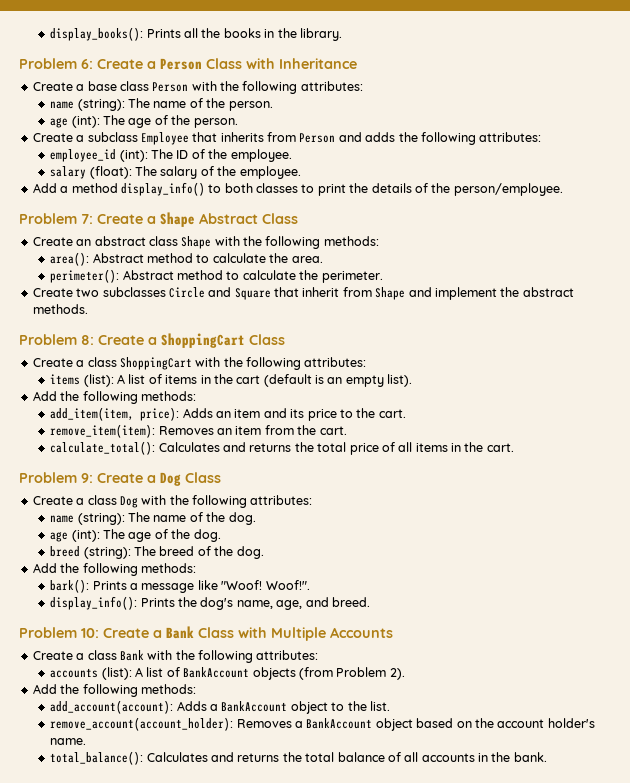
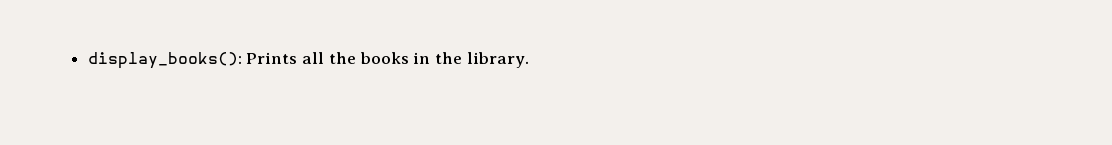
- Problem 6: Create a Person Class with Inheritance
- Create a base class Person with the following attributes:
- name (string): The name of the person.
- age (int): The age of the person.
- Create a subclass Employee that inherits from Person and adds the following attributes:
- employee_id (int): The ID of the employee.
- salary (float): The salary of the employee.
- Add a method display_info() to both classes to print the details of the person/employee.
- Problem 7: Create a Shape Abstract Class
- Create an abstract class Shape with the following methods:
- area(): Abstract method to calculate the area.
- perimeter(): Abstract method to calculate the perimeter.
- Create two subclasses Circle and Square that inherit from Shape and implement the abstract methods.
- Problem 8: Create a ShoppingCart Class
- Create a class ShoppingCart with the following attributes:
- items (list): A list of items in the cart (default is an empty list).
- Add the following methods:
- add_item(item, price): Adds an item and its price to the cart.
- remove_item(item): Removes an item from the cart.
- calculate_total(): Calculates and returns the total price of all items in the cart.
- Problem 9: Create a Dog Class
- Create a class Dog with the following attributes:
- name (string): The name of the dog.
- age (int): The age of the dog.
- breed (string): The breed of the dog.
- Add the following methods:
- bark(): Prints a message like "Woof! Woof!".
- display_info(): Prints the dog's name, age, and breed.
- Problem 10: Create a Bank Class with Multiple Accounts
- Create a class Bank with the following attributes:
- accounts (list): A list of BankAccount objects (from Problem 2).
- Add the following methods:
- add_account(account): Adds a BankAccount object to the list.
- remove_account(account_holder): Removes a BankAccount object based on the account holder's name.
- total_balance(): Calculates and returns the total balance of all accounts in the bank.

